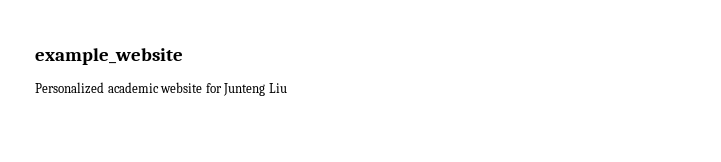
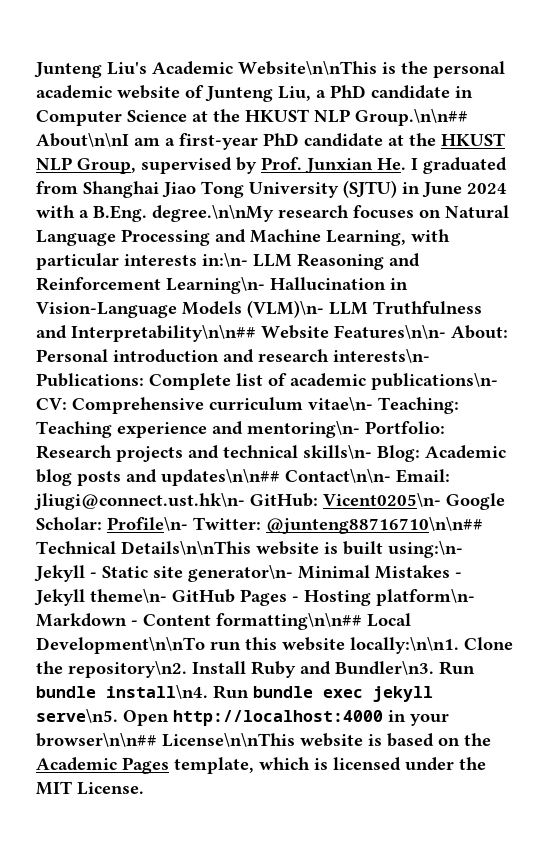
- example_website
- Personalized academic website for Junteng Liu
+ Junteng Liu's Academic Website\n\nThis is the personal academic website of Junteng Liu, a PhD candidate in Computer Science at the HKUST NLP Group.\n\n## About\n\nI am a first-year PhD candidate at the HKUST NLP Group, supervised by Prof. Junxian He. I graduated from Shanghai Jiao Tong University (SJTU) in June 2024 with a B.Eng. degree.\n\nMy research focuses on Natural Language Processing and Machine Learning, with particular interests in:\n- LLM Reasoning and Reinforcement Learning\n- Hallucination in Vision-Language Models (VLM)\n- LLM Truthfulness and Interpretability\n\n## Website Features\n\n- About: Personal introduction and research interests\n- Publications: Complete list of academic publications\n- CV: Comprehensive curriculum vitae\n- Teaching: Teaching experience and mentoring\n- Portfolio: Research projects and technical skills\n- Blog: Academic blog posts and updates\n\n## Contact\n\n- Email: jliugi@connect.ust.hk\n- GitHub: Vicent0205\n- Google Scholar: Profile\n- Twitter: @junteng88716710\n\n## Technical Details\n\nThis website is built using:\n- Jekyll - Static site generator\n- Minimal Mistakes - Jekyll theme\n- GitHub Pages - Hosting platform\n- Markdown - Content formatting\n\n## Local Development\n\nTo run this website locally:\n\n1. Clone the repository\n2. Install Ruby and Bundler\n3. Run bundle install\n4. Run bundle exec jekyll serve\n5. Open http://localhost:4000 in your browser\n\n## License\n\nThis website is based on the Academic Pages template, which is licensed under the MIT License.

